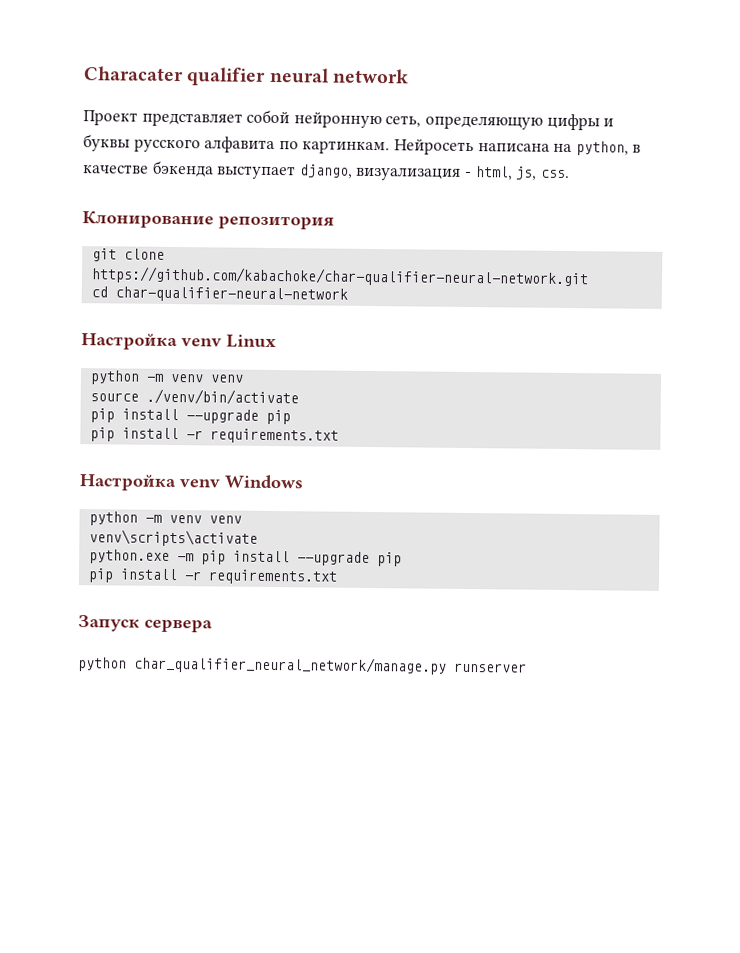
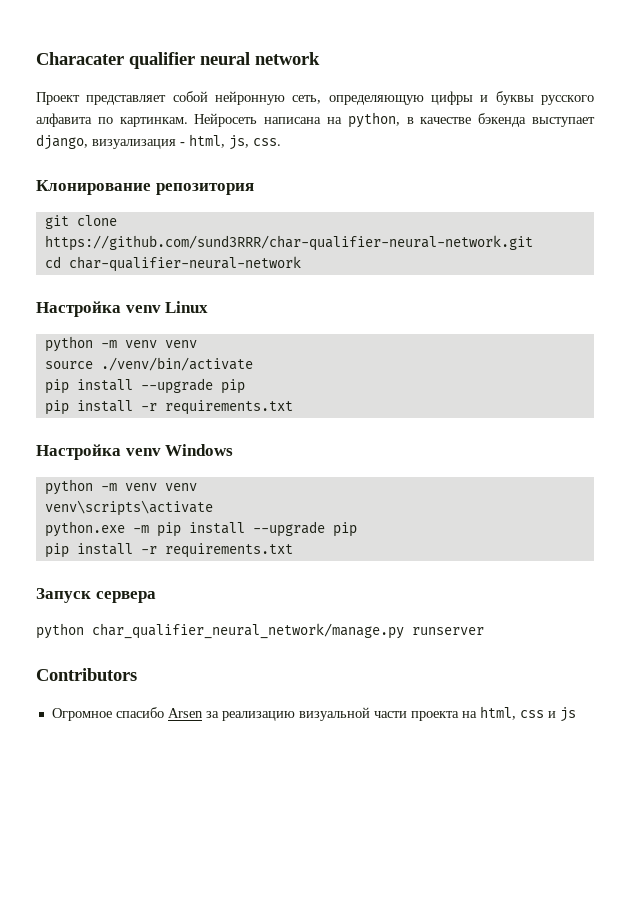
- git clone https://github.com/kabachoke/char-qualifier-neural-network.git
+ git clone https://github.com/sund3RRR/char-qualifier-neural-network.git
+ Contributors
+ Огромное спасибо Arsen за реализацию визуальной части проекта на html, css и js

